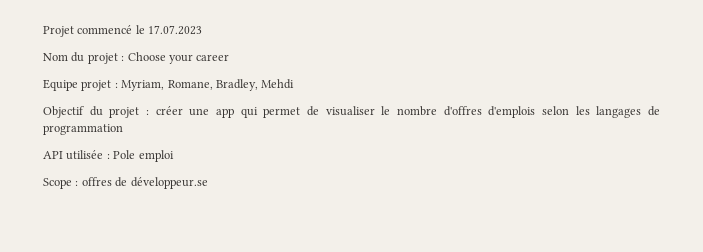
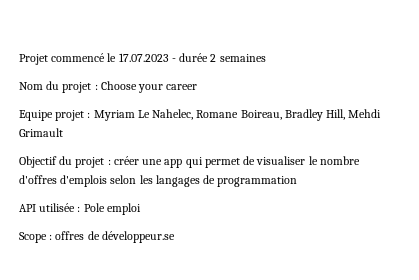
- Projet commencé le 17.07.2023
+ Projet commencé le 17.07.2023 - durée 2 semaines
- Equipe projet : Myriam, Romane, Bradley, Mehdi
+ Equipe projet : Myriam Le Nahelec, Romane Boireau, Bradley Hill, Mehdi Grimault

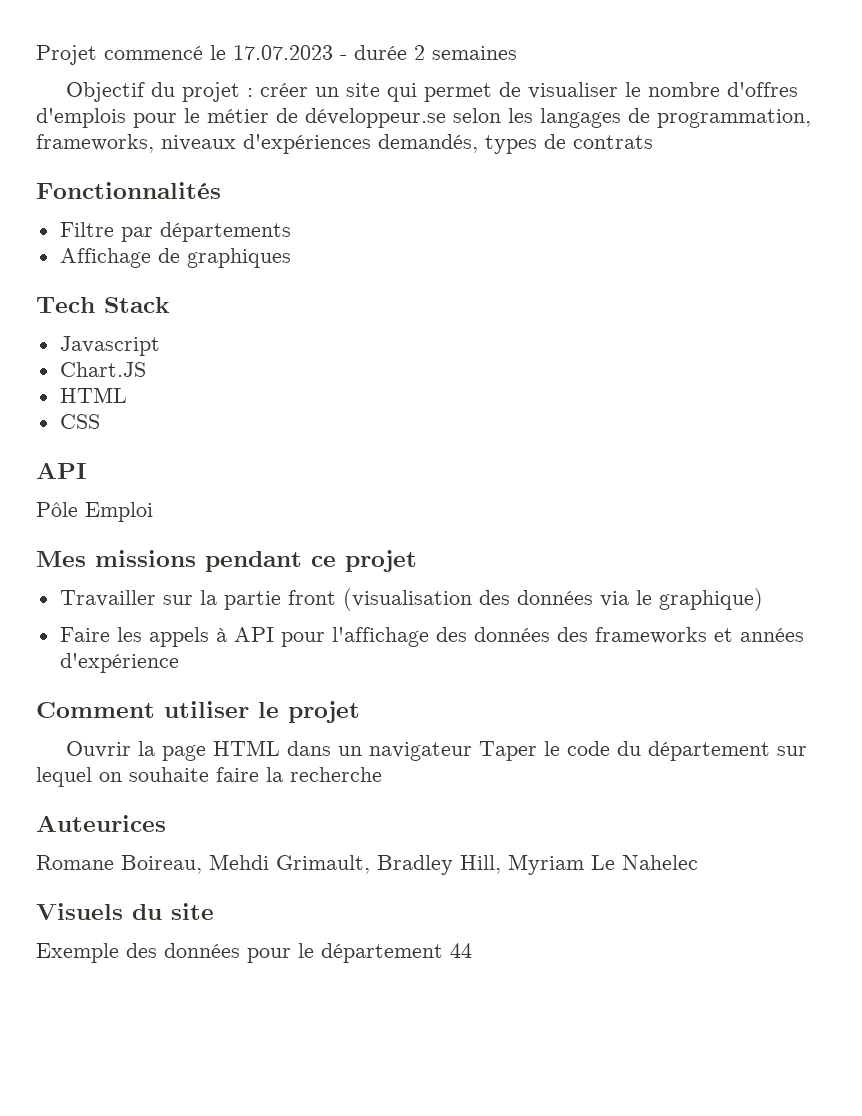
- Nom du projet : Choose your career
- Equipe projet : Myriam Le Nahelec, Romane Boireau, Bradley Hill, Mehdi Grimault
- Objectif du projet : créer une app qui permet de visualiser le nombre d'offres d'emplois selon les langages de programmation
- API utilisée : Pole emploi
- Scope : offres de développeur.se
+ Objectif du projet : créer un site qui permet de visualiser le nombre d'offres d'emplois pour le métier de développeur.se selon les langages de programmation, frameworks, niveaux d'expériences demandés, types de contrats
+ Fonctionnalités
+ Filtre par départements
+ Affichage de graphiques
+ Tech Stack
+ Javascript
+ Chart.JS
+ HTML
+ CSS
+ API
+ Pôle Emploi
+ Mes missions pendant ce projet
+ Travailler sur la partie front (visualisation des données via le graphique)
+ Faire les appels à API pour l'affichage des données des frameworks et années d'expérience
+ Comment utiliser le projet
+ Ouvrir la page HTML dans un navigateur Taper le code du département sur lequel on souhaite faire la recherche
+ Auteurices
+ Romane Boireau, Mehdi Grimault, Bradley Hill, Myriam Le Nahelec
+ Visuels du site
+ Exemple des données pour le département 44

